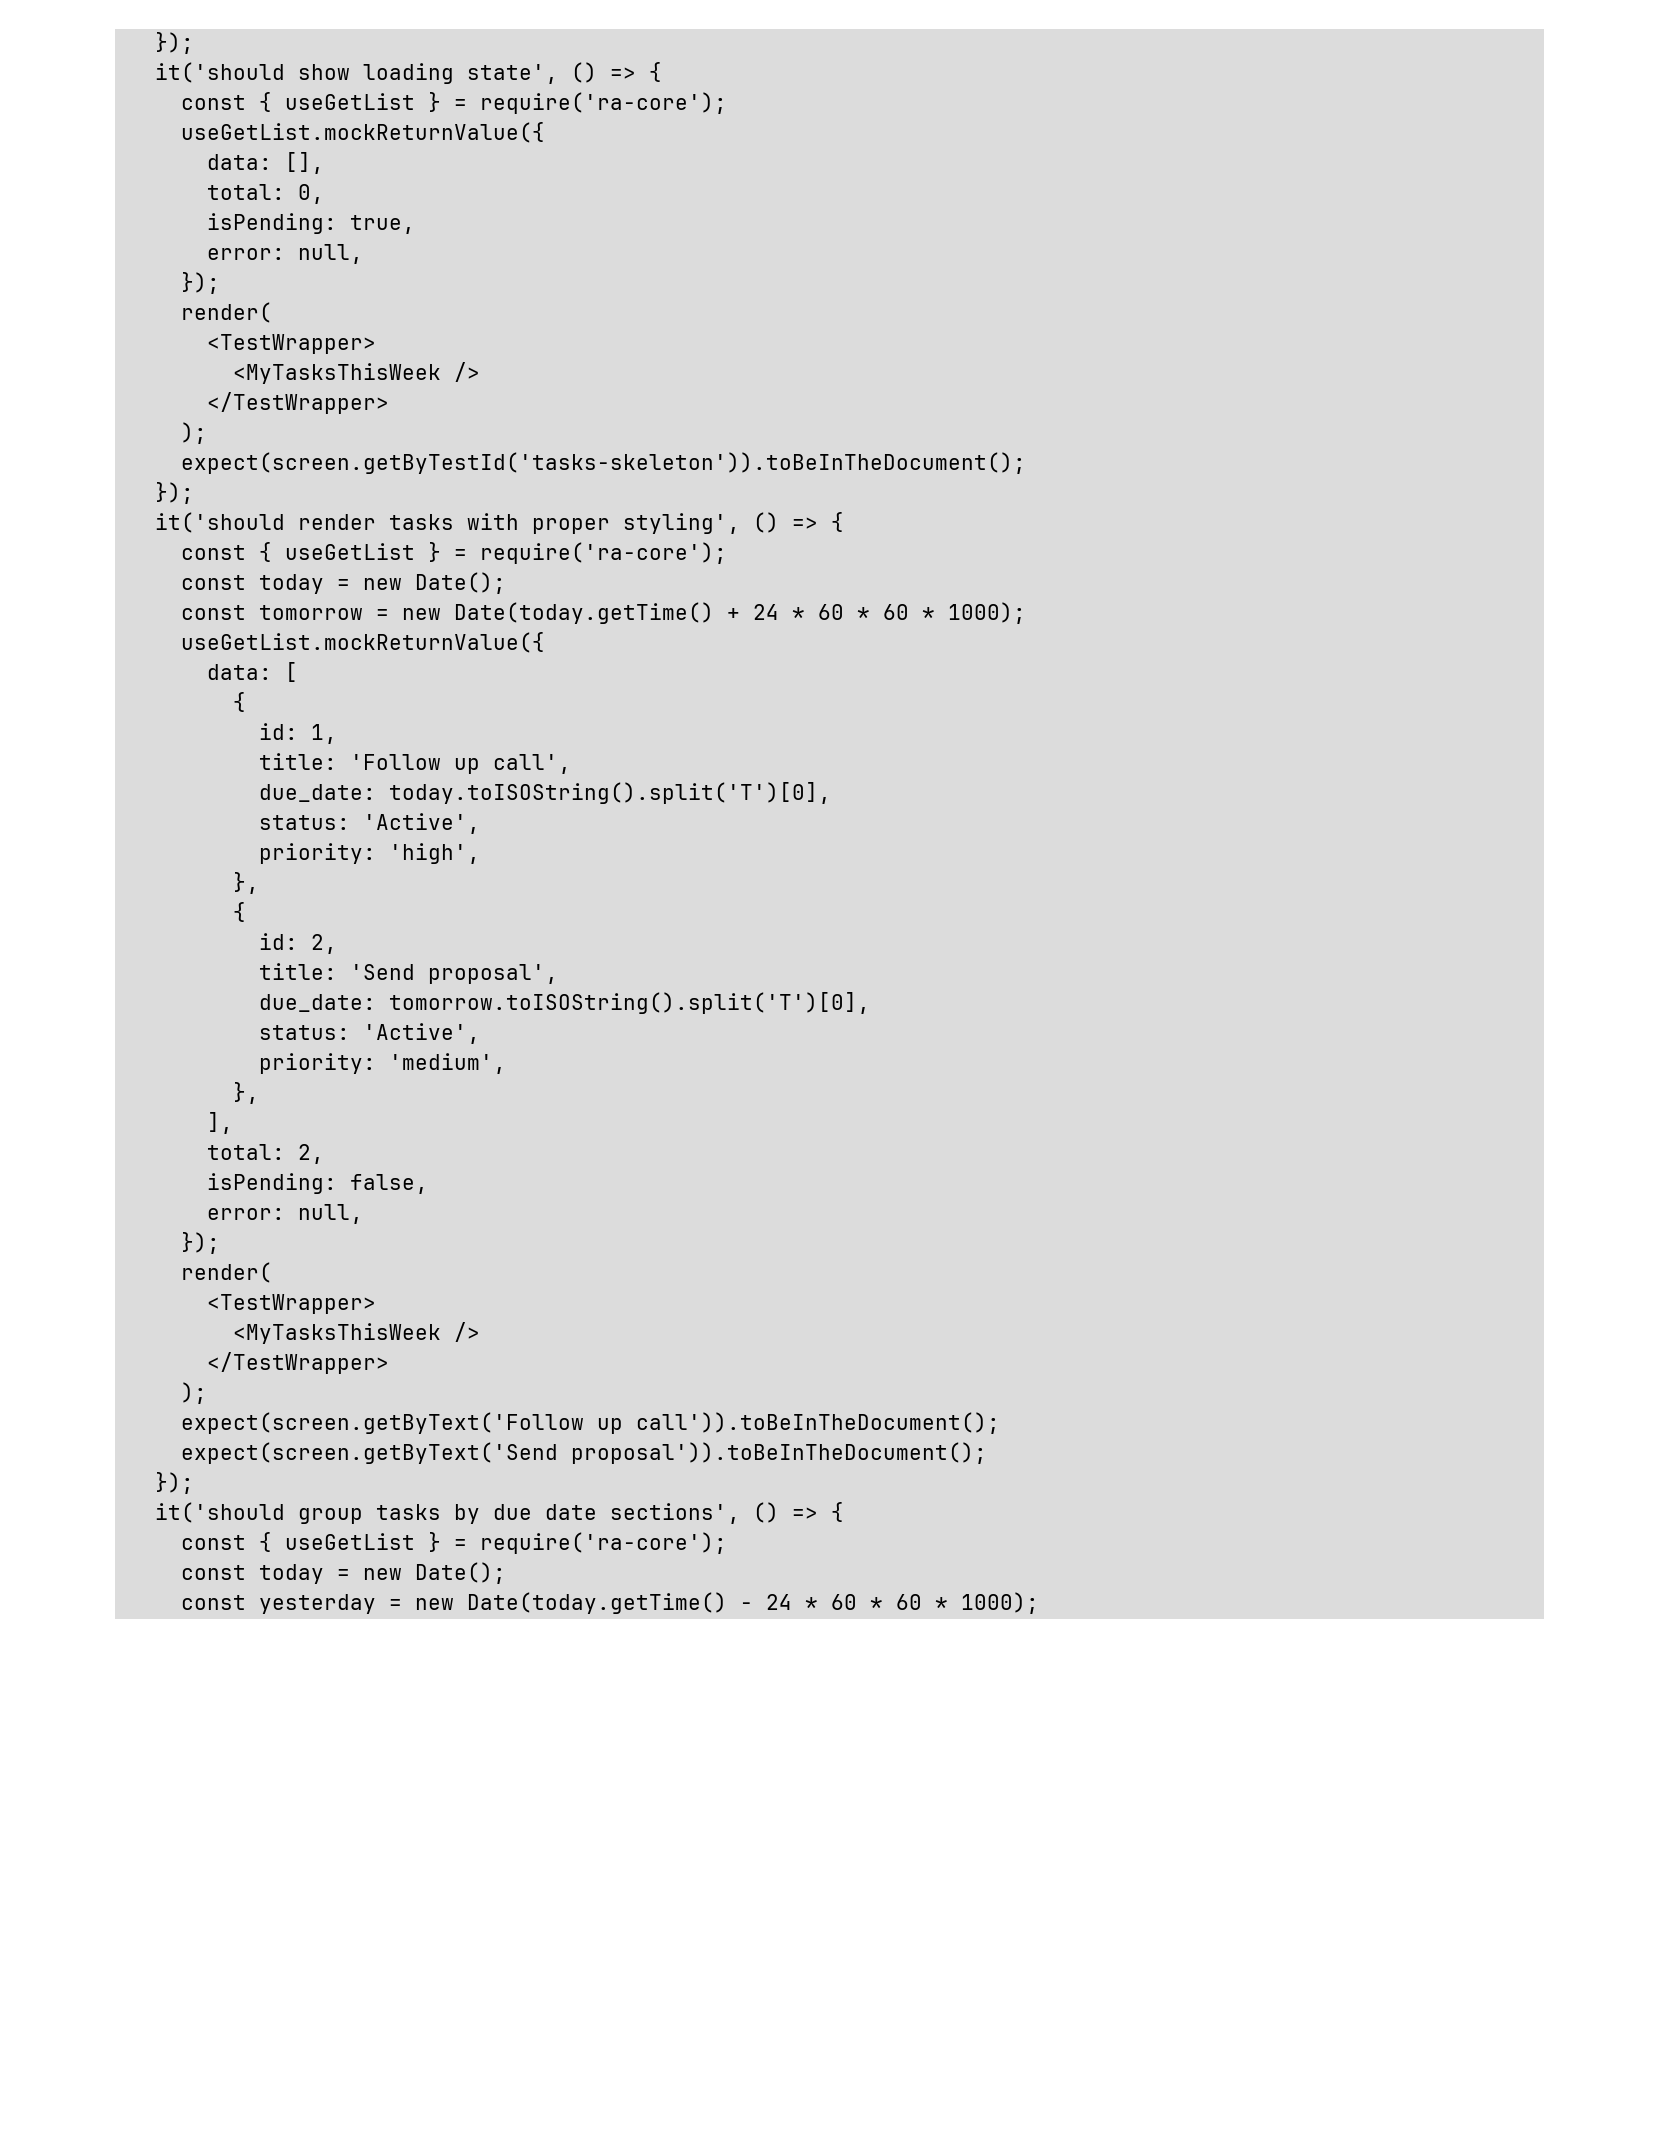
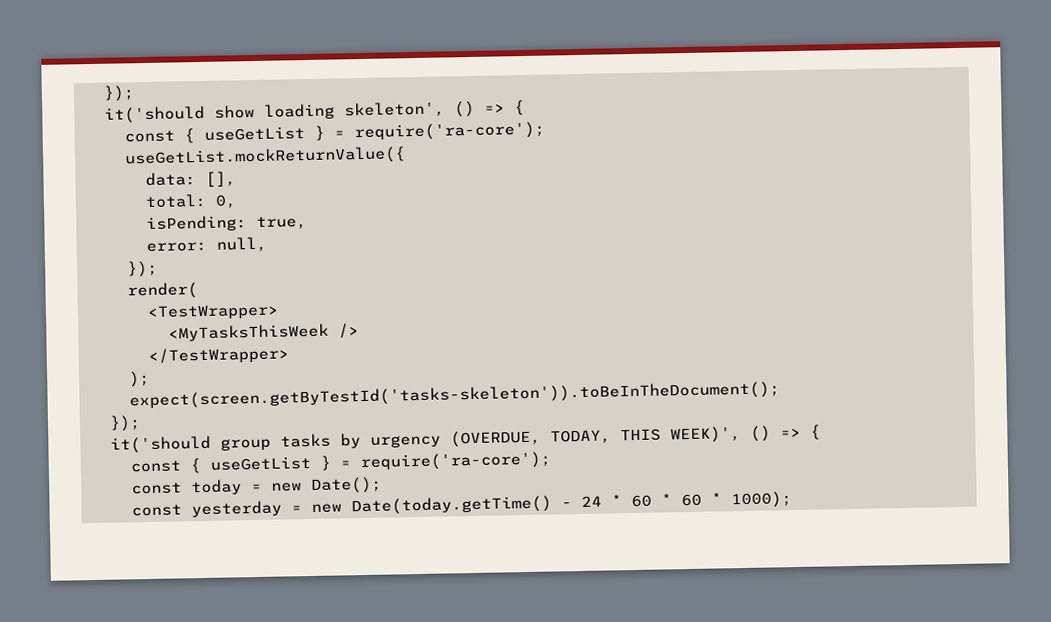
- it('should show loading state', () => {
+ it('should show loading skeleton', () => {
- it('should render tasks with proper styling', () => {
- const { useGetList } = require('ra-core');
- const today = new Date();
- const tomorrow = new Date(today.getTime() + 24 * 60 * 60 * 1000);
- useGetList.mockReturnValue({
- data: [
- {
- id: 1,
- title: 'Follow up call',
- due_date: today.toISOString().split('T')[0],
- status: 'Active',
- priority: 'high',
- },
- {
- id: 2,
- title: 'Send proposal',
- due_date: tomorrow.toISOString().split('T')[0],
- status: 'Active',
- priority: 'medium',
- },
- ],
- total: 2,
- isPending: false,
- error: null,
- });
- render(
- <TestWrapper>
- <MyTasksThisWeek />
- </TestWrapper>
- );
- expect(screen.getByText('Follow up call')).toBeInTheDocument();
- expect(screen.getByText('Send proposal')).toBeInTheDocument();
- });
- it('should group tasks by due date sections', () => {
+ it('should group tasks by urgency (OVERDUE, TODAY, THIS WEEK)', () => {

